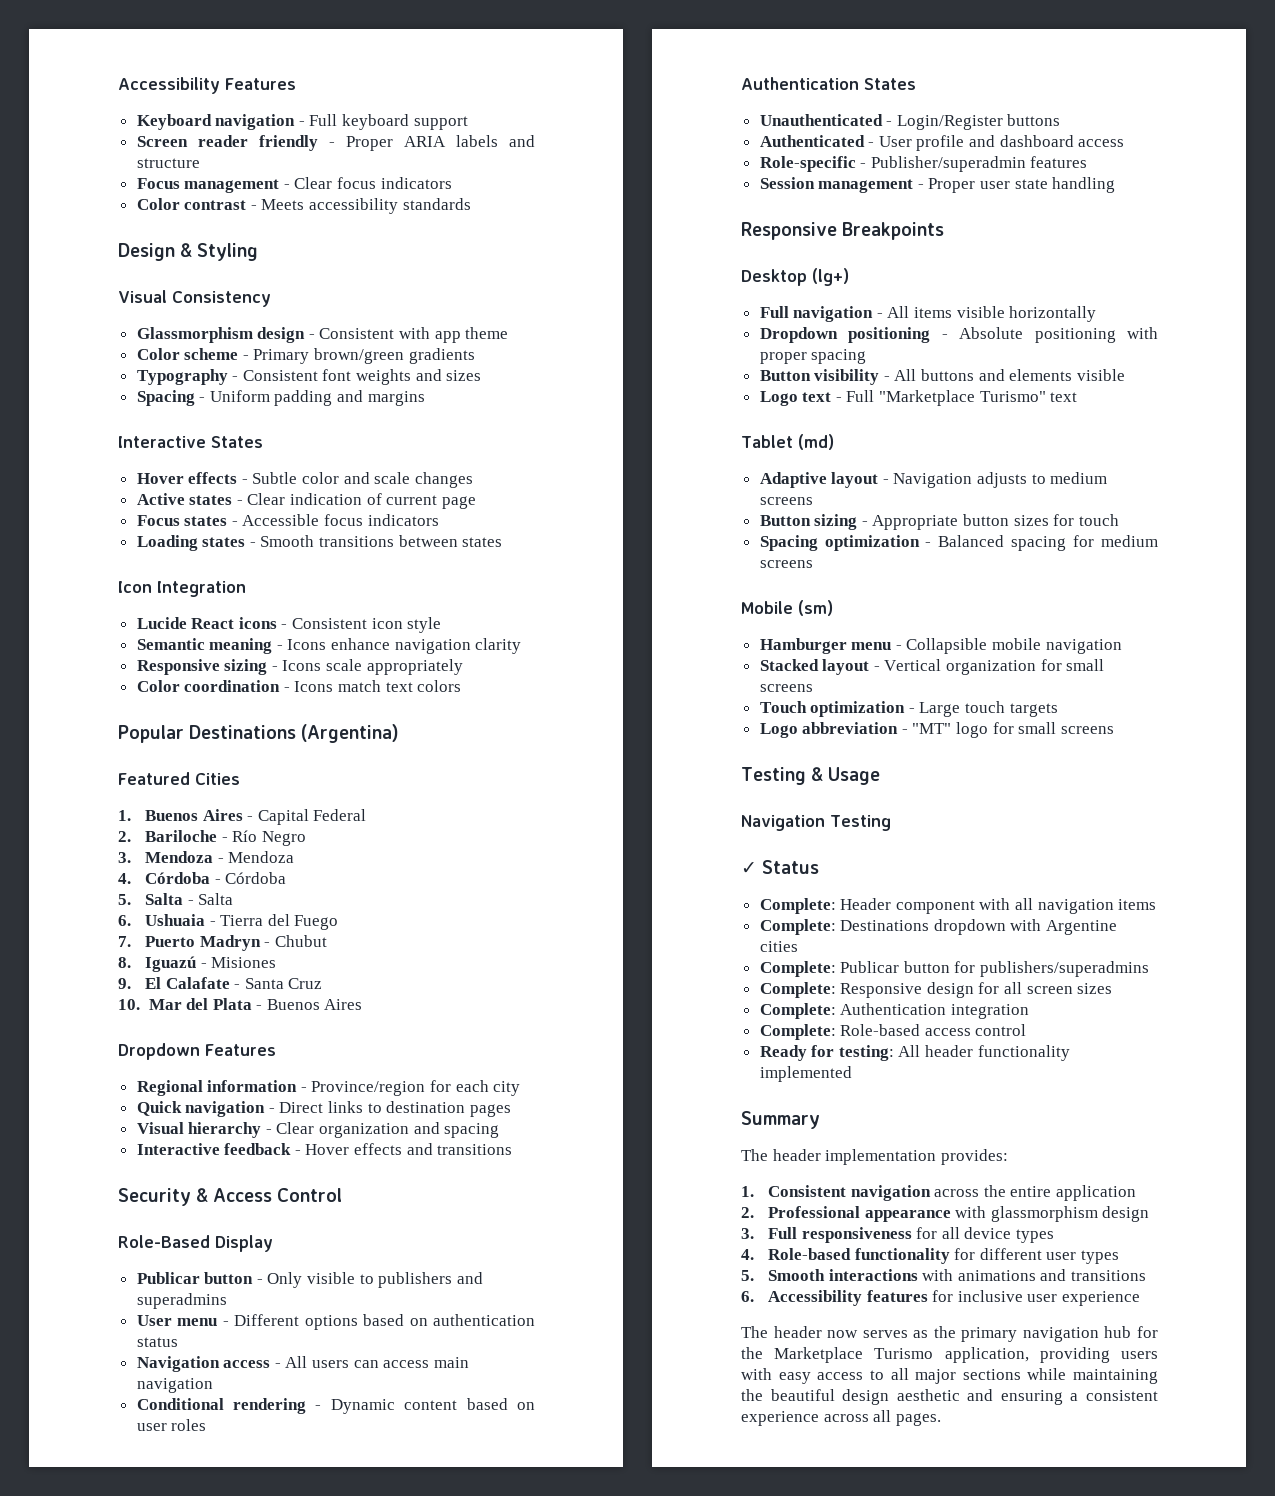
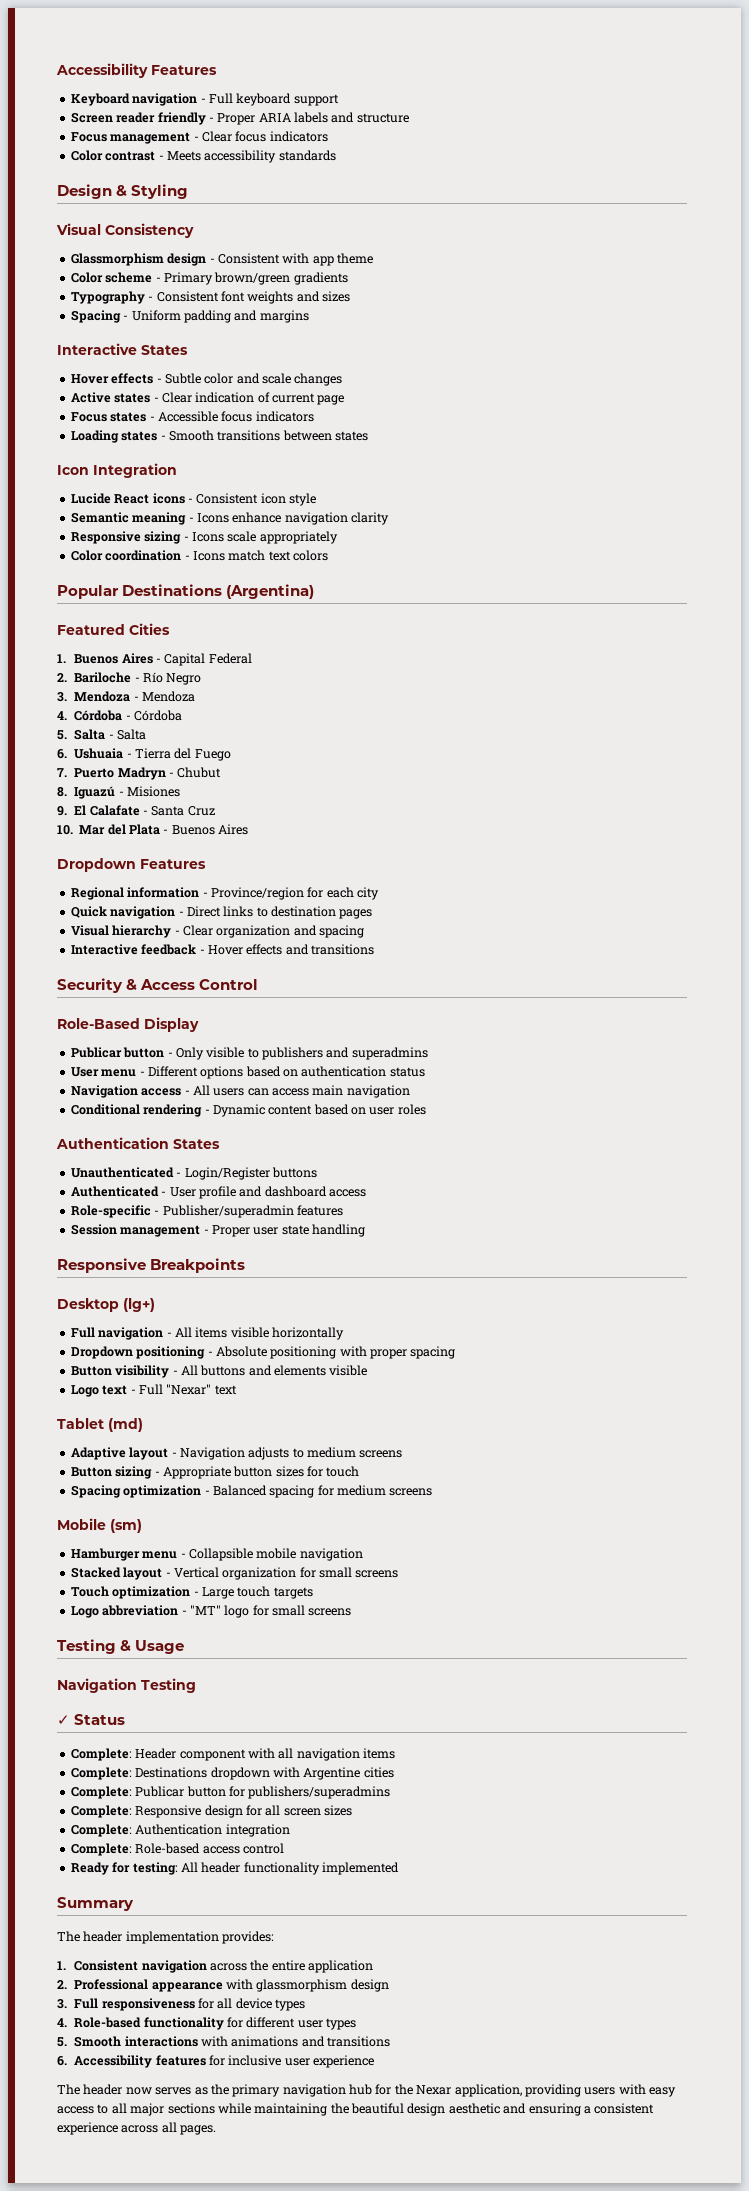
- Logo text - Full "Marketplace Turismo" text
+ Logo text - Full "Nexar" text
- The header now serves as the primary navigation hub for the Marketplace Turismo application, providing users with easy access to all major sections while maintaining the beautiful design aesthetic and ensuring a consistent experience across all pages.
+ The header now serves as the primary navigation hub for the Nexar application, providing users with easy access to all major sections while maintaining the beautiful design aesthetic and ensuring a consistent experience across all pages.

